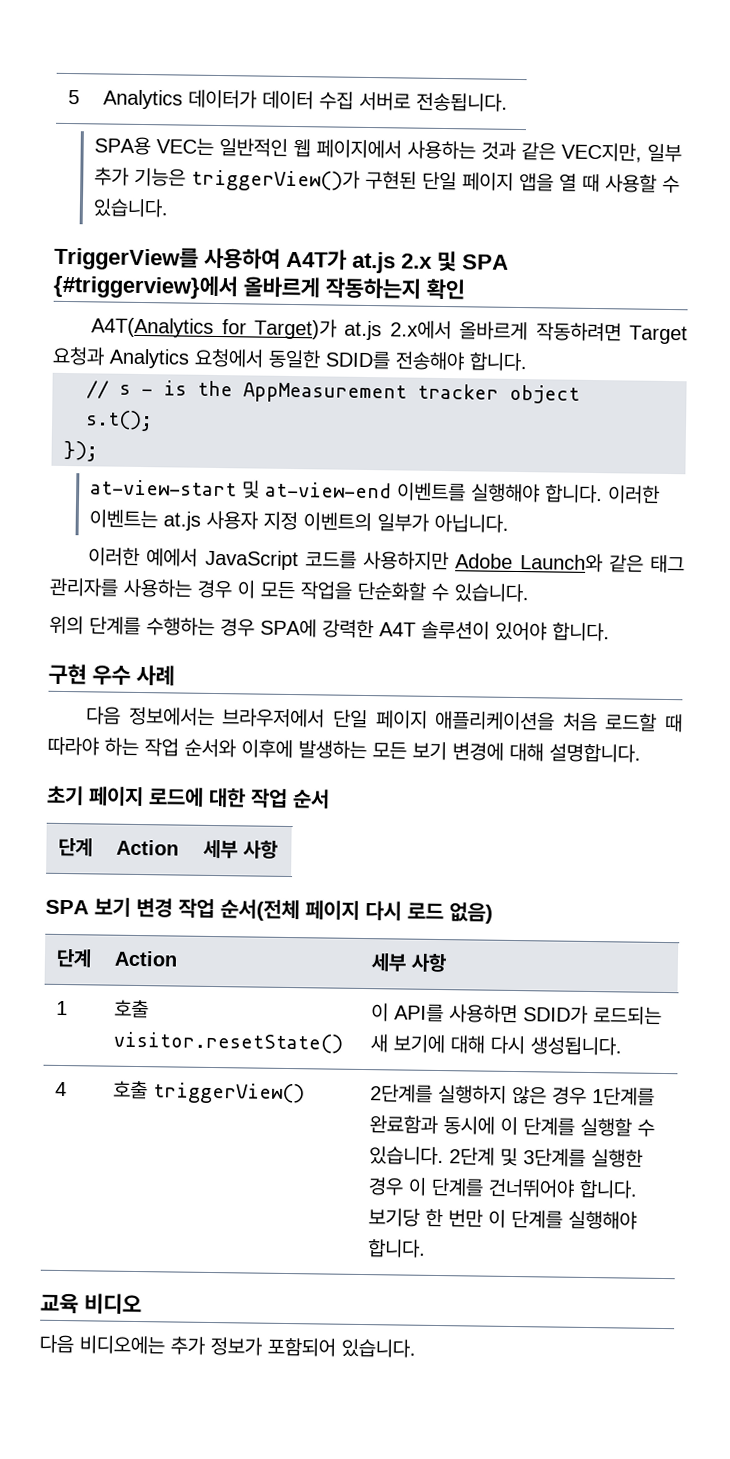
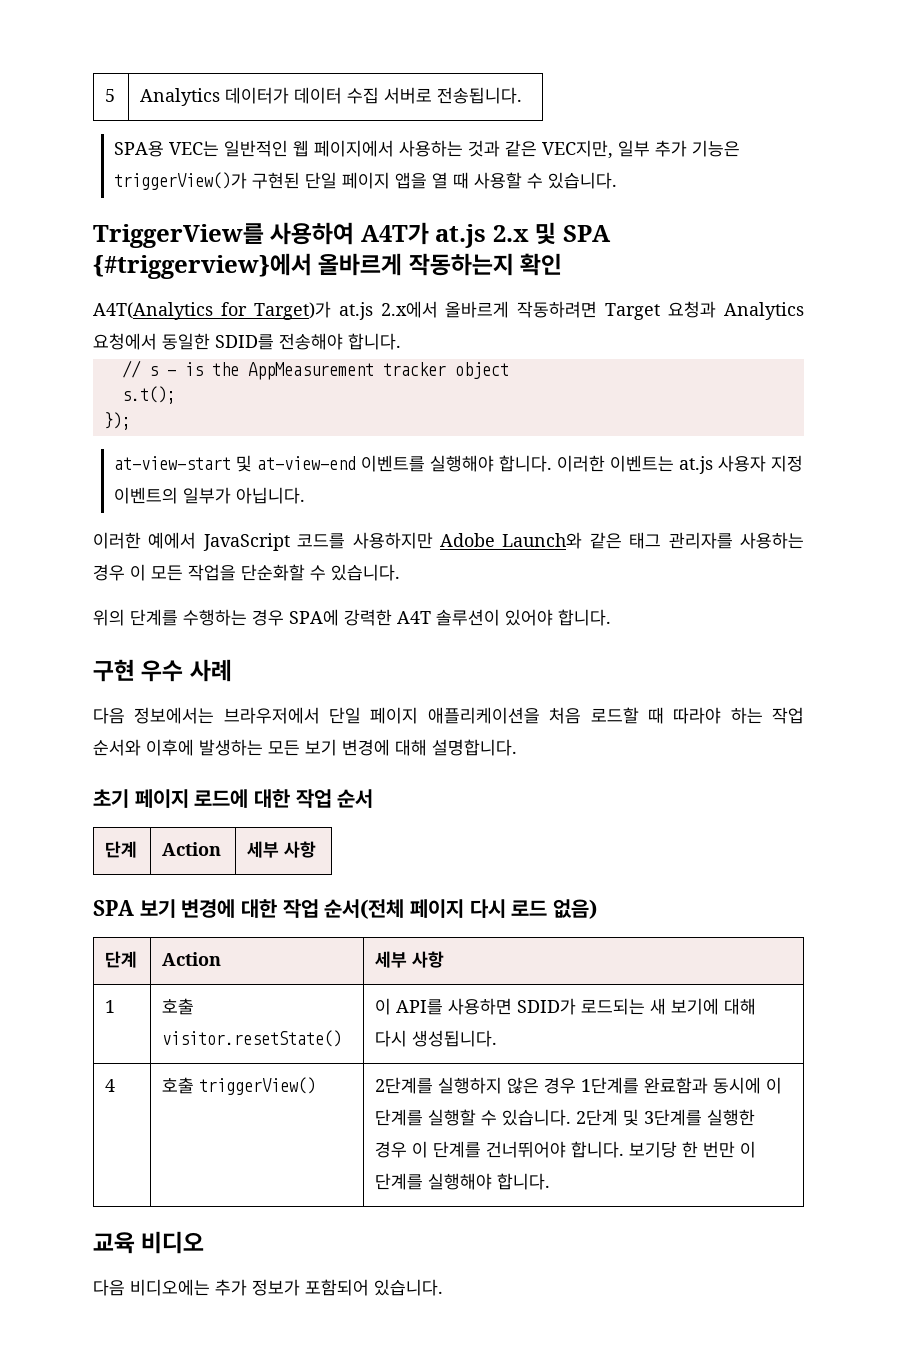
- SPA 보기 변경 작업 순서(전체 페이지 다시 로드 없음)
+ SPA 보기 변경에 대한 작업 순서(전체 페이지 다시 로드 없음)

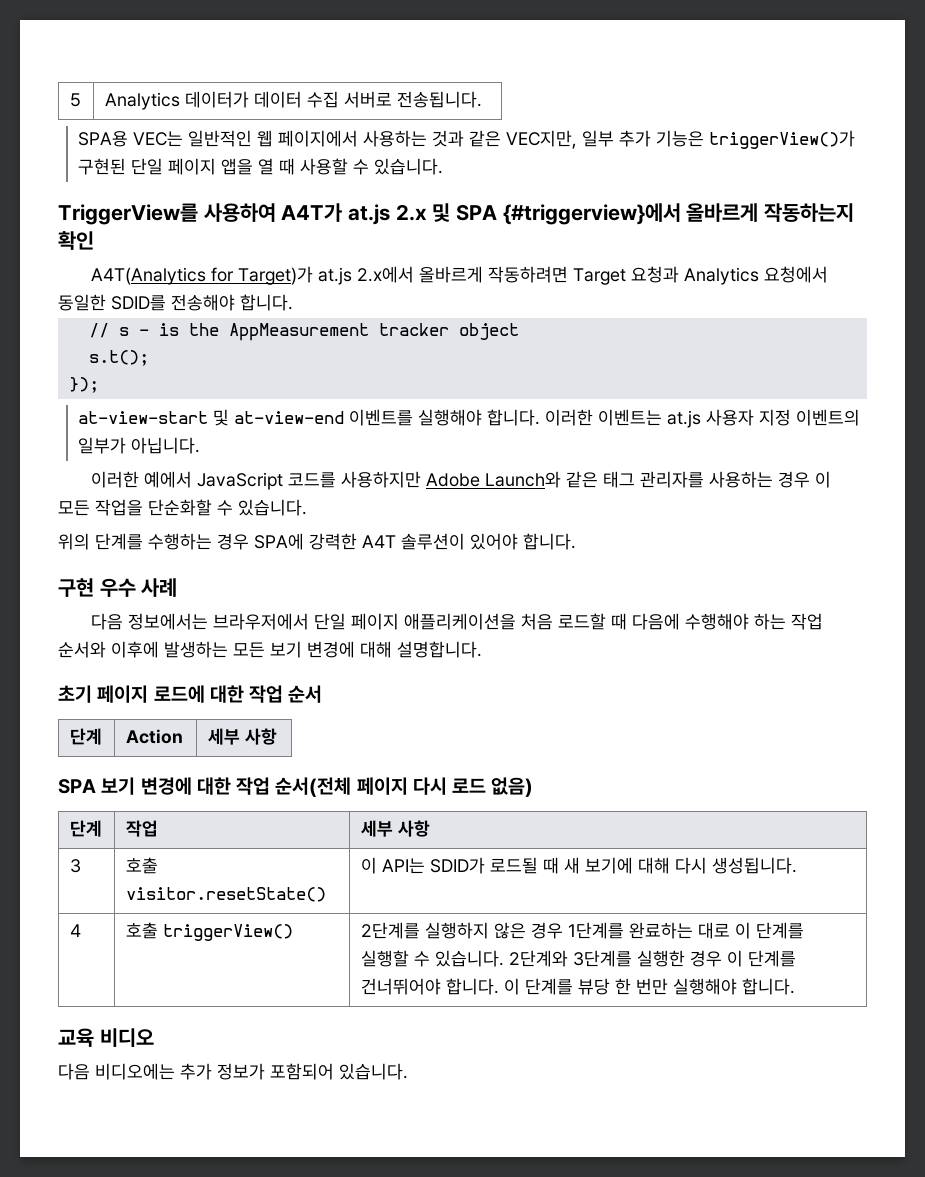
- 다음 정보에서는 브라우저에서 단일 페이지 애플리케이션을 처음 로드할 때 따라야 하는 작업 순서와 이후에 발생하는 모든 보기 변경에 대해 설명합니다.
+ 다음 정보에서는 브라우저에서 단일 페이지 애플리케이션을 처음 로드할 때 다음에 수행해야 하는 작업 순서와 이후에 발생하는 모든 보기 변경에 대해 설명합니다.
  SPA 보기 변경에 대한 작업 순서(전체 페이지 다시 로드 없음)
- 단계 | Action | 세부 사항
- 1 | 호출 visitor.resetState() | 이 API를 사용하면 SDID가 로드되는 새 보기에 대해 다시 생성됩니다.
+ 단계 | 작업 | 세부 사항
+ 3 | 호출 visitor.resetState() | 이 API는 SDID가 로드될 때 새 보기에 대해 다시 생성됩니다.
- 4 | 호출 triggerView() | 2단계를 실행하지 않은 경우 1단계를 완료함과 동시에 이 단계를 실행할 수 있습니다. 2단계 및 3단계를 실행한 경우 이 단계를 건너뛰어야 합니다. 보기당 한 번만 이 단계를 실행해야 합니다.
+ 4 | 호출 triggerView() | 2단계를 실행하지 않은 경우 1단계를 완료하는 대로 이 단계를 실행할 수 있습니다. 2단계와 3단계를 실행한 경우 이 단계를 건너뛰어야 합니다. 이 단계를 뷰당 한 번만 실행해야 합니다.

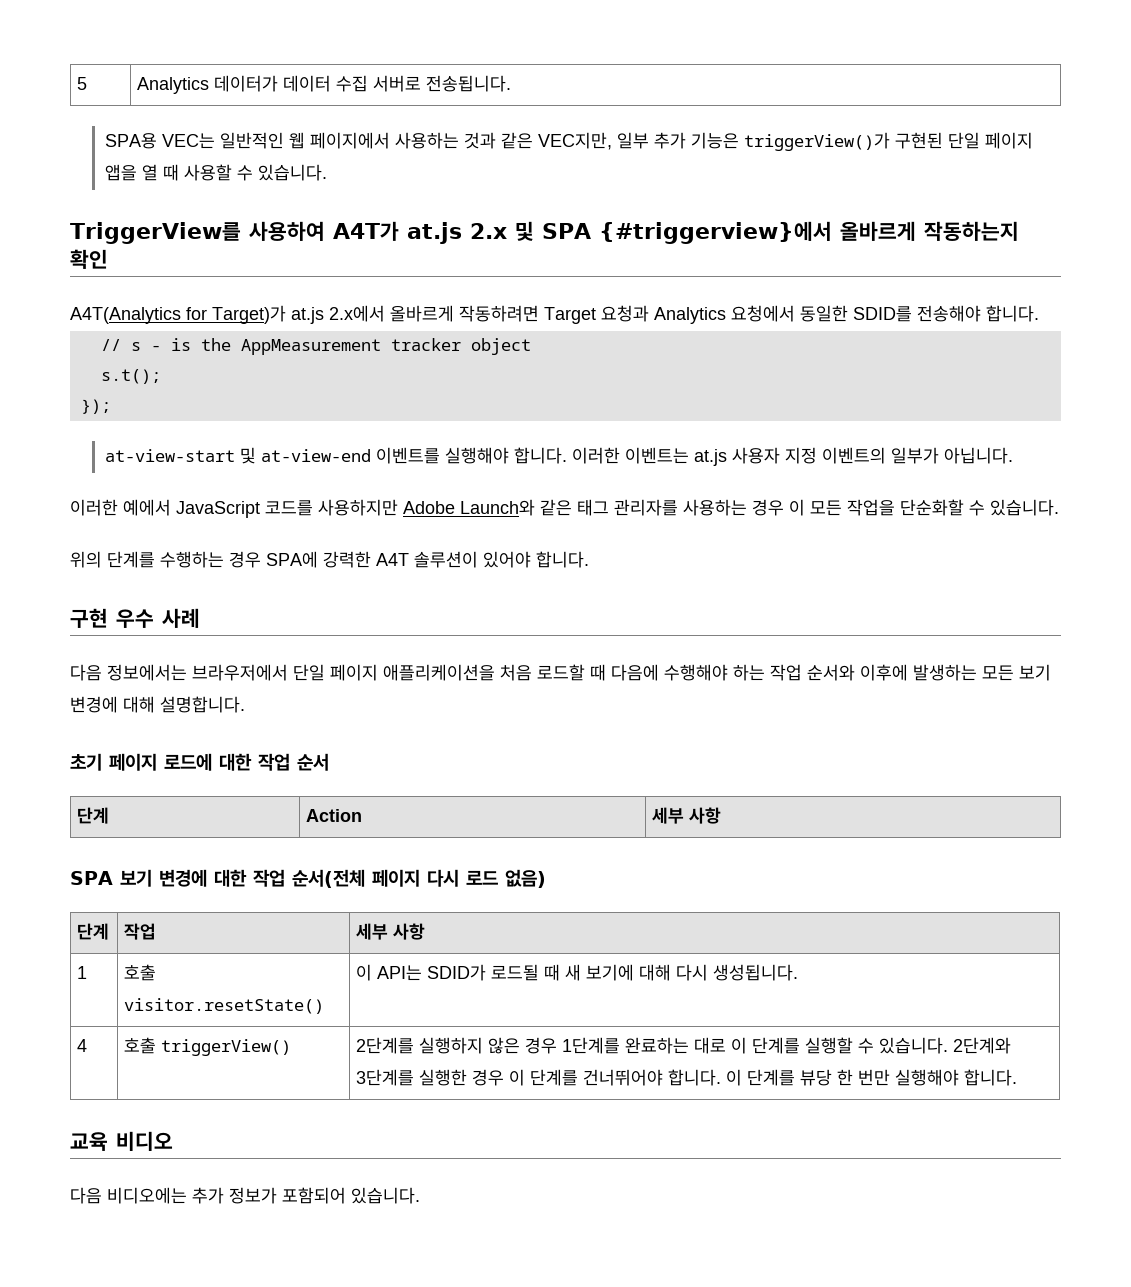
- 3 | 호출 visitor.resetState() | 이 API는 SDID가 로드될 때 새 보기에 대해 다시 생성됩니다.
+ 1 | 호출 visitor.resetState() | 이 API는 SDID가 로드될 때 새 보기에 대해 다시 생성됩니다.

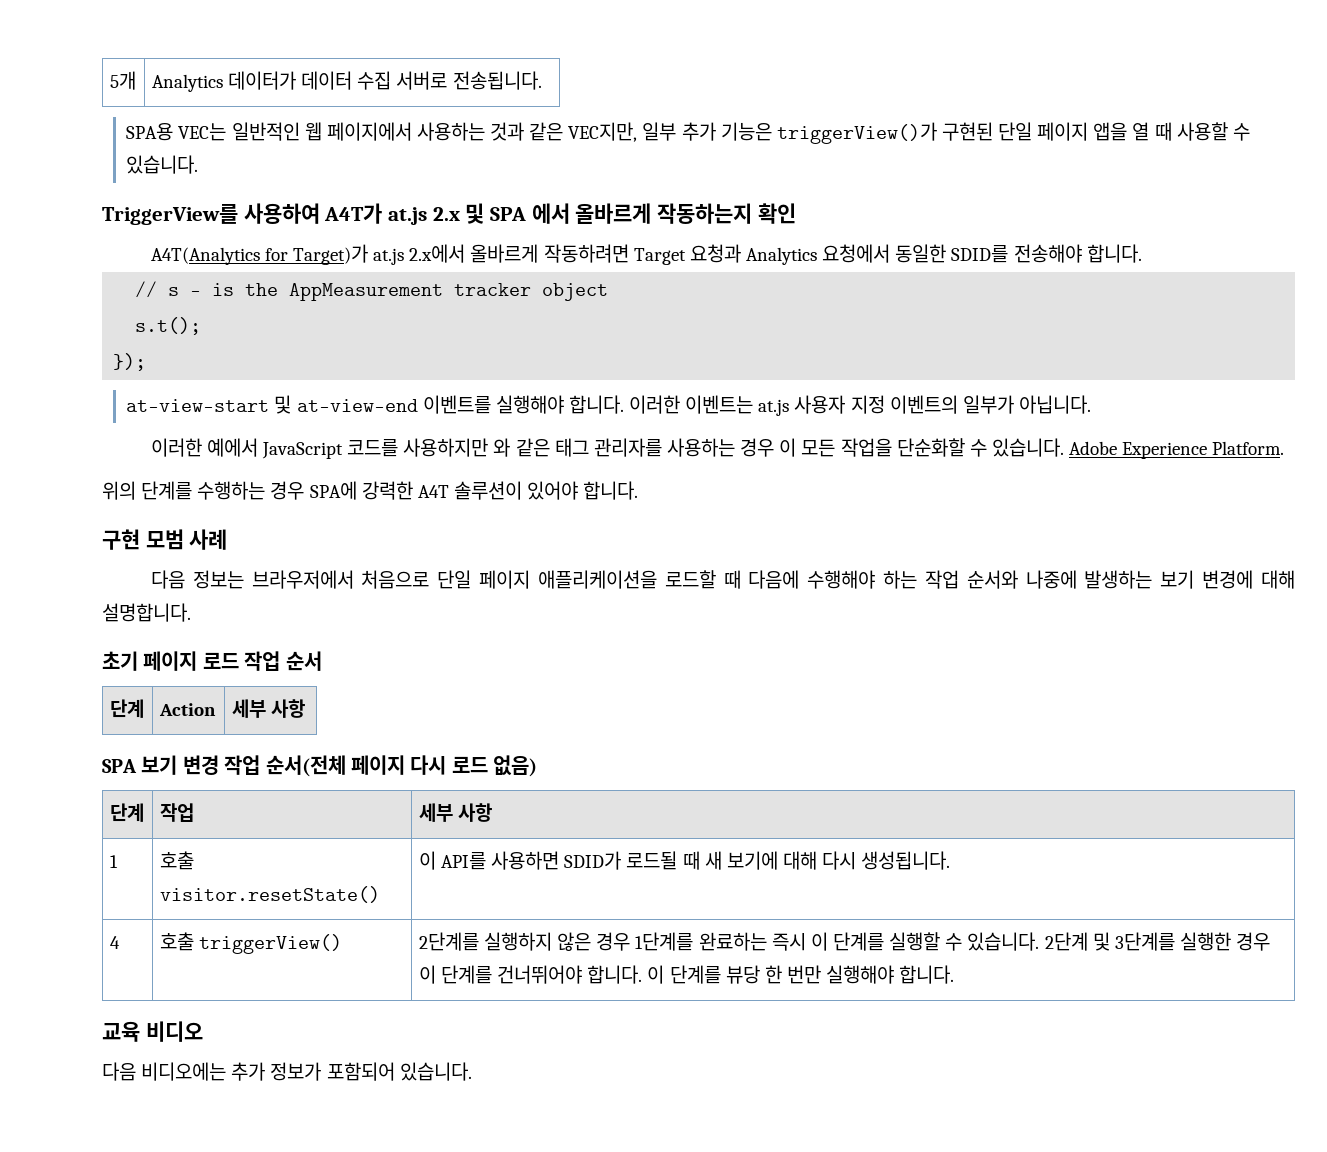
- 5 | Analytics 데이터가 데이터 수집 서버로 전송됩니다.
+ 5개 | Analytics 데이터가 데이터 수집 서버로 전송됩니다.
- TriggerView를 사용하여 A4T가 at.js 2.x 및 SPA {#triggerview}에서 올바르게 작동하는지 확인
+ TriggerView를 사용하여 A4T가 at.js 2.x 및 SPA 에서 올바르게 작동하는지 확인
- 이러한 예에서 JavaScript 코드를 사용하지만 Adobe Launch와 같은 태그 관리자를 사용하는 경우 이 모든 작업을 단순화할 수 있습니다.
+ 이러한 예에서 JavaScript 코드를 사용하지만 와 같은 태그 관리자를 사용하는 경우 이 모든 작업을 단순화할 수 있습니다. Adobe Experience Platform.
- 구현 우수 사례
+ 구현 모범 사례
- 다음 정보에서는 브라우저에서 단일 페이지 애플리케이션을 처음 로드할 때 다음에 수행해야 하는 작업 순서와 이후에 발생하는 모든 보기 변경에 대해 설명합니다.
+ 다음 정보는 브라우저에서 처음으로 단일 페이지 애플리케이션을 로드할 때 다음에 수행해야 하는 작업 순서와 나중에 발생하는 보기 변경에 대해 설명합니다.
- 초기 페이지 로드에 대한 작업 순서
+ 초기 페이지 로드 작업 순서
- SPA 보기 변경에 대한 작업 순서(전체 페이지 다시 로드 없음)
+ SPA 보기 변경 작업 순서(전체 페이지 다시 로드 없음)
- 1 | 호출 visitor.resetState() | 이 API는 SDID가 로드될 때 새 보기에 대해 다시 생성됩니다.
+ 1 | 호출 visitor.resetState() | 이 API를 사용하면 SDID가 로드될 때 새 보기에 대해 다시 생성됩니다.
- 4 | 호출 triggerView() | 2단계를 실행하지 않은 경우 1단계를 완료하는 대로 이 단계를 실행할 수 있습니다. 2단계와 3단계를 실행한 경우 이 단계를 건너뛰어야 합니다. 이 단계를 뷰당 한 번만 실행해야 합니다.
+ 4 | 호출 triggerView() | 2단계를 실행하지 않은 경우 1단계를 완료하는 즉시 이 단계를 실행할 수 있습니다. 2단계 및 3단계를 실행한 경우 이 단계를 건너뛰어야 합니다. 이 단계를 뷰당 한 번만 실행해야 합니다.

